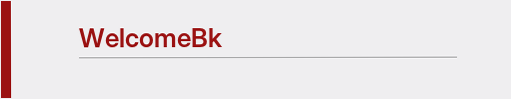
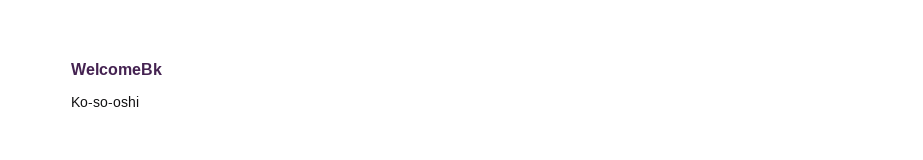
+ Ko-so-oshi

